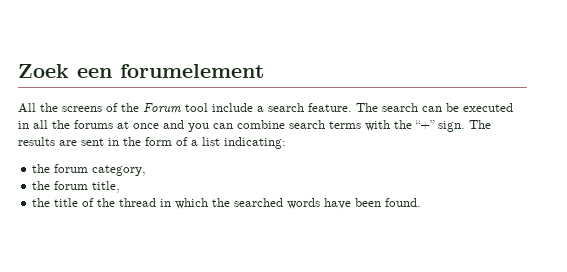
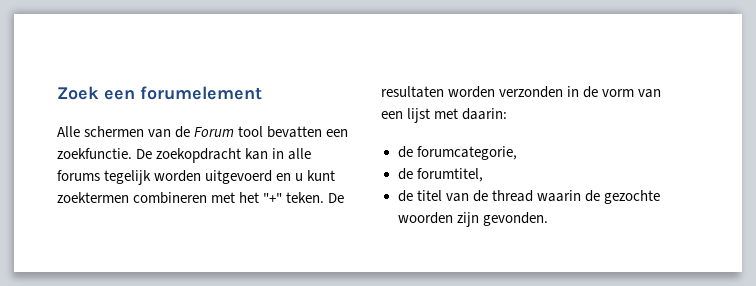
- All the screens of the Forum tool include a search feature. The search can be executed in all the forums at once and you can combine search terms with the “+” sign. The results are sent in the form of a list indicating:
- the forum category,
- the forum title,
- the title of the thread in which the searched words have been found.
+ Alle schermen van de Forum tool bevatten een zoekfunctie. De zoekopdracht kan in alle forums tegelijk worden uitgevoerd en u kunt zoektermen combineren met het "+" teken. De resultaten worden verzonden in de vorm van een lijst met daarin:
+ de forumcategorie,
+ de forumtitel,
+ de titel van de thread waarin de gezochte woorden zijn gevonden.

